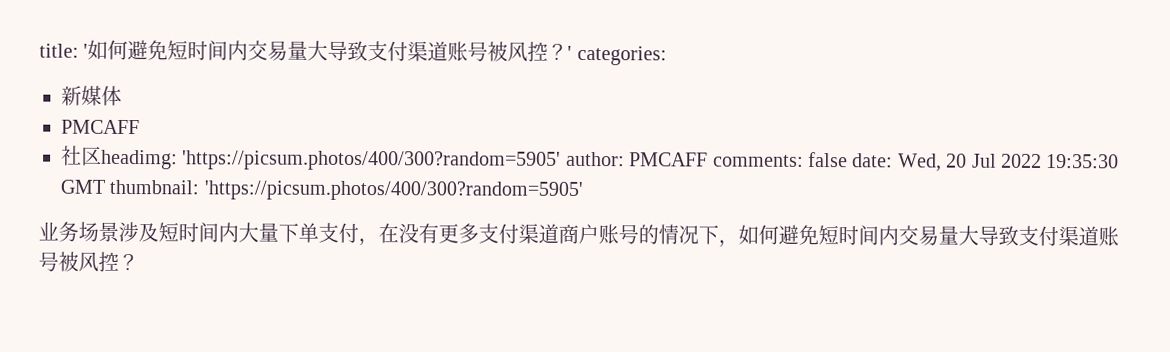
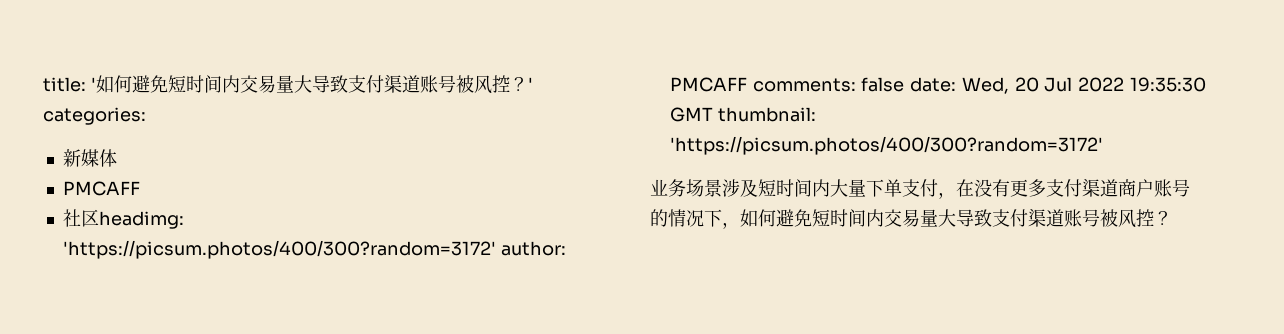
- 社区headimg: 'https://picsum.photos/400/300?random=5905' author: PMCAFF comments: false date: Wed, 20 Jul 2022 19:35:30 GMT thumbnail: 'https://picsum.photos/400/300?random=5905'
+ 社区headimg: 'https://picsum.photos/400/300?random=3172' author: PMCAFF comments: false date: Wed, 20 Jul 2022 19:35:30 GMT thumbnail: 'https://picsum.photos/400/300?random=3172'

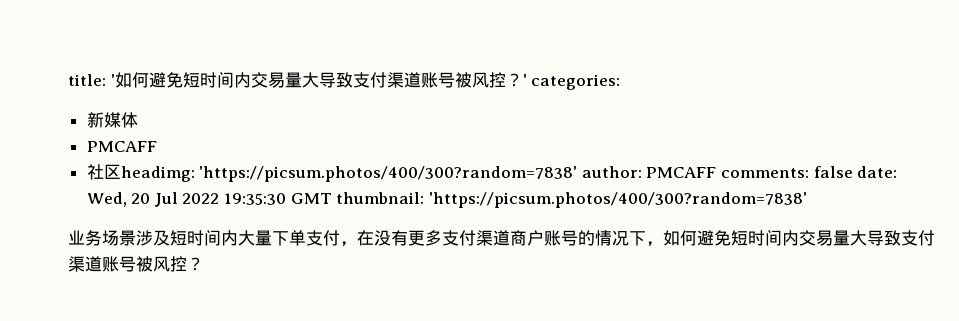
- 社区headimg: 'https://picsum.photos/400/300?random=3172' author: PMCAFF comments: false date: Wed, 20 Jul 2022 19:35:30 GMT thumbnail: 'https://picsum.photos/400/300?random=3172'
+ 社区headimg: 'https://picsum.photos/400/300?random=7838' author: PMCAFF comments: false date: Wed, 20 Jul 2022 19:35:30 GMT thumbnail: 'https://picsum.photos/400/300?random=7838'

